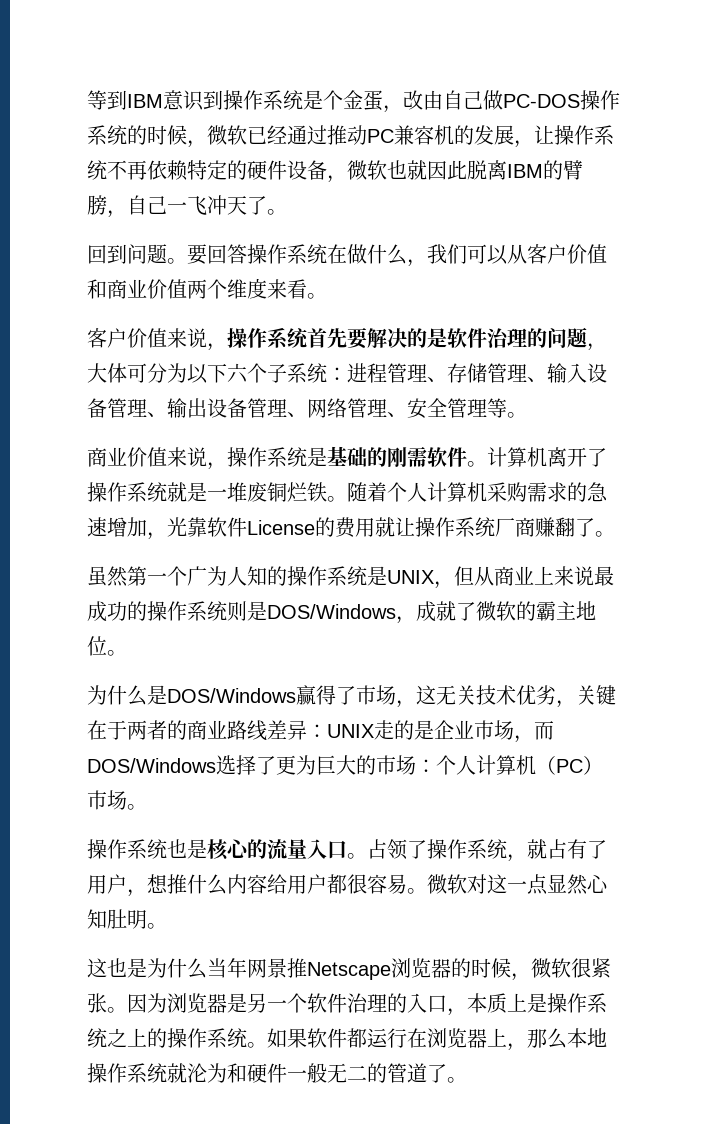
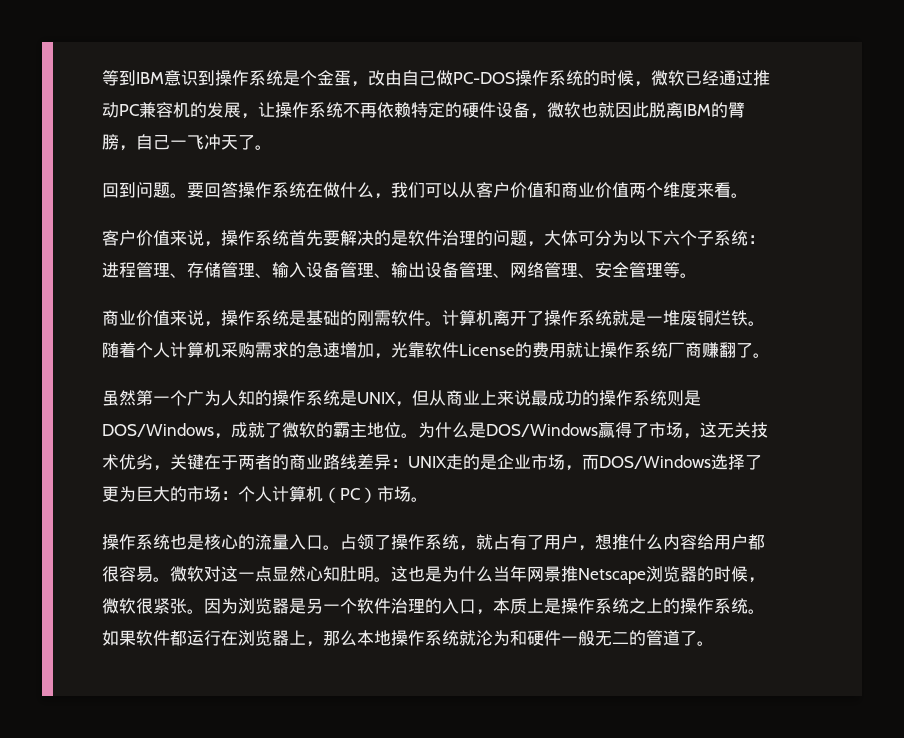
- 虽然第一个广为人知的操作系统是UNIX，但从商业上来说最成功的操作系统则是DOS/Windows，成就了微软的霸主地位。
- 为什么是DOS/Windows赢得了市场，这无关技术优劣，关键在于两者的商业路线差异：UNIX走的是企业市场，而DOS/Windows选择了更为巨大的市场：个人计算机（PC）市场。
+ 虽然第一个广为人知的操作系统是UNIX，但从商业上来说最成功的操作系统则是DOS/Windows，成就了微软的霸主地位。为什么是DOS/Windows赢得了市场，这无关技术优劣，关键在于两者的商业路线差异：UNIX走的是企业市场，而DOS/Windows选择了更为巨大的市场：个人计算机（PC）市场。
- 微软对这一点显然心知肚明。
- 这也是为什么当年网景推Netscape浏览器的时候，微软很紧张。
+ 微软对这一点显然心知肚明。这也是为什么当年网景推Netscape浏览器的时候，微软很紧张。

